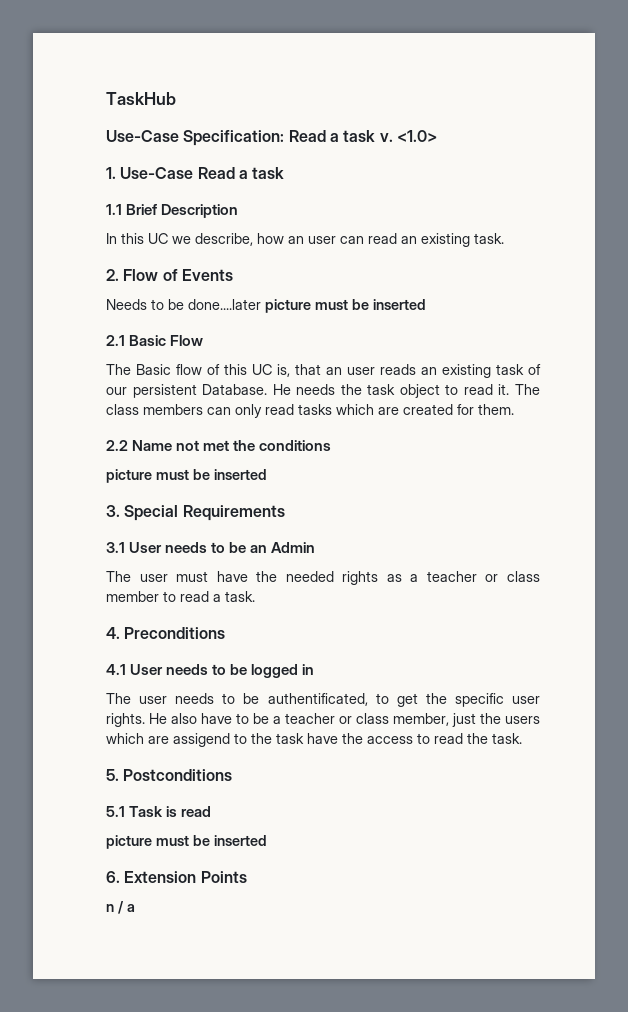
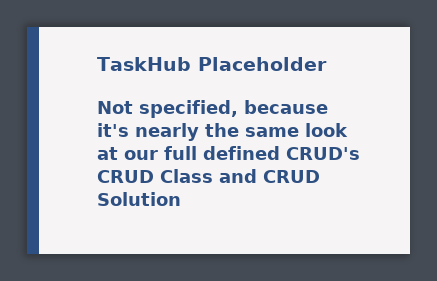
- TaskHub
- Use-Case Specification: Read a task v. <1.0>
- 1. Use-Case Read a task
- 1.1 Brief Description
- In this UC we describe, how an user can read an existing task.
- 2. Flow of Events
- Needs to be done....later picture must be inserted
- 2.1 Basic Flow
- The Basic flow of this UC is, that an user reads an existing task of our persistent Database. He needs the task object to read it. The class members can only read tasks which are created for them.
- 2.2 Name not met the conditions
- picture must be inserted
- 3. Special Requirements
- 3.1 User needs to be an Admin
- The user must have the needed rights as a teacher or class member to read a task.
- 4. Preconditions
- 4.1 User needs to be logged in
- The user needs to be authentificated, to get the specific user rights. He also have to be a teacher or class member, just the users which are assigend to the task have the access to read the task.
- 5. Postconditions
- 5.1 Task is read
- picture must be inserted
- 6. Extension Points
- n / a
+ TaskHub Placeholder
+ Not specified, because it's nearly the same look at our full defined CRUD's CRUD Class and CRUD Solution

